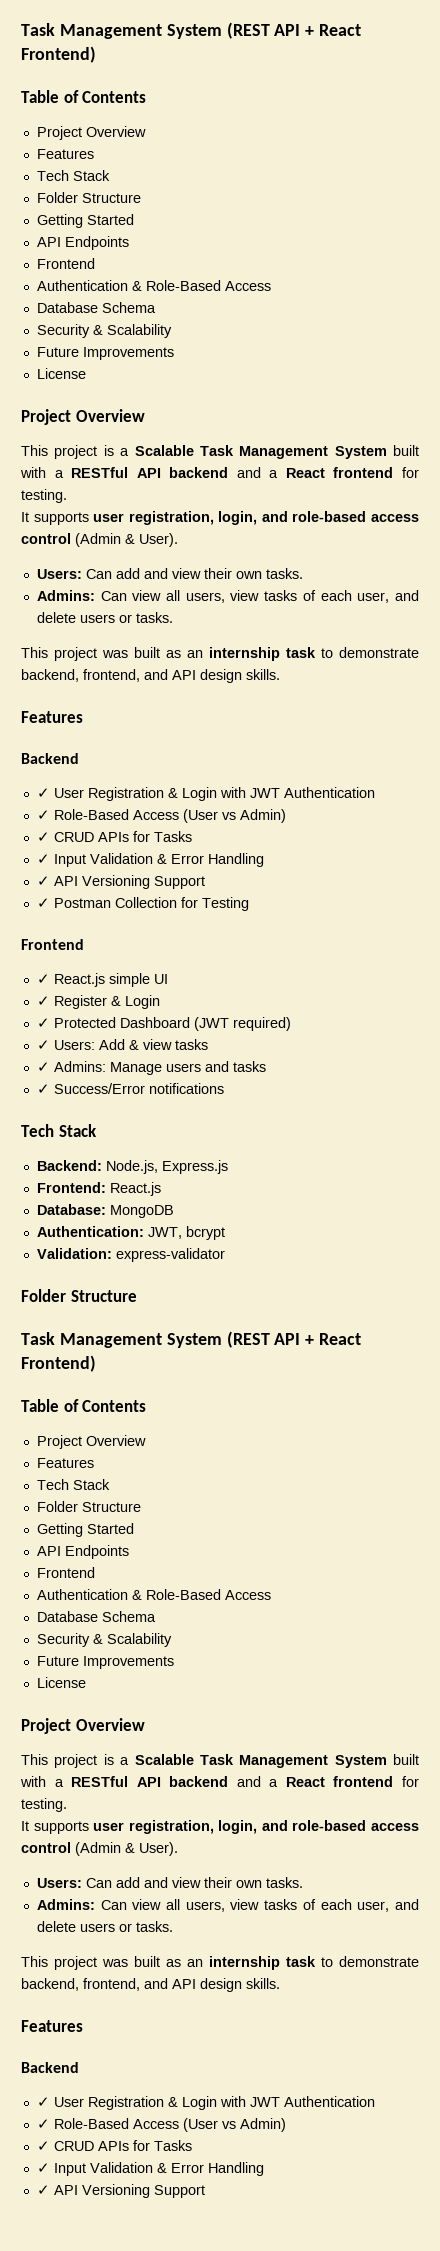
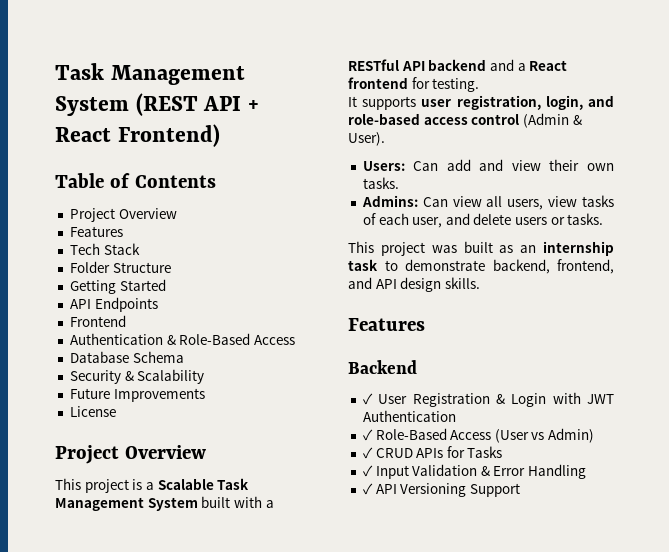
- ✓ Postman Collection for Testing
- Frontend
- ✓ React.js simple UI
- ✓ Register & Login
- ✓ Protected Dashboard (JWT required)
- ✓ Users: Add & view tasks
- ✓ Admins: Manage users and tasks
- ✓ Success/Error notifications
- Tech Stack
- Backend: Node.js, Express.js
- Frontend: React.js
- Database: MongoDB
- Authentication: JWT, bcrypt
- Validation: express-validator
- Folder Structure
- Task Management System (REST API + React Frontend)
- Table of Contents
- Project Overview
- Features
- Tech Stack
- Folder Structure
- Getting Started
- API Endpoints
- Frontend
- Authentication & Role-Based Access
- Database Schema
- Security & Scalability
- Future Improvements
- License
- Project Overview
- This project is a Scalable Task Management System built with a RESTful API backend and a React frontend for testing.
- It supports user registration, login, and role-based access control (Admin & User).
- Users: Can add and view their own tasks.
- Admins: Can view all users, view tasks of each user, and delete users or tasks.
- This project was built as an internship task to demonstrate backend, frontend, and API design skills.
- Features
- Backend
- ✓ User Registration & Login with JWT Authentication
- ✓ Role-Based Access (User vs Admin)
- ✓ CRUD APIs for Tasks
- ✓ Input Validation & Error Handling
- ✓ API Versioning Support

